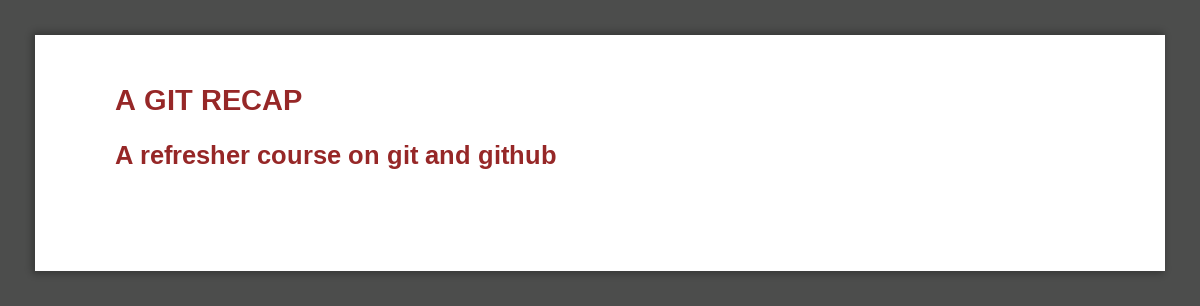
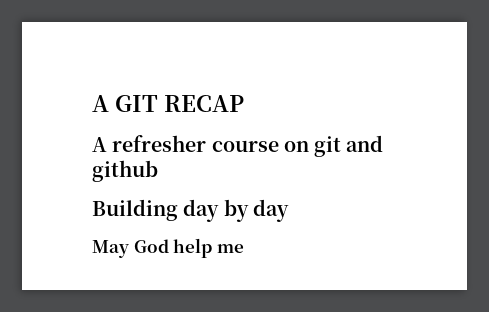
+ Building day by day
+ May God help me

